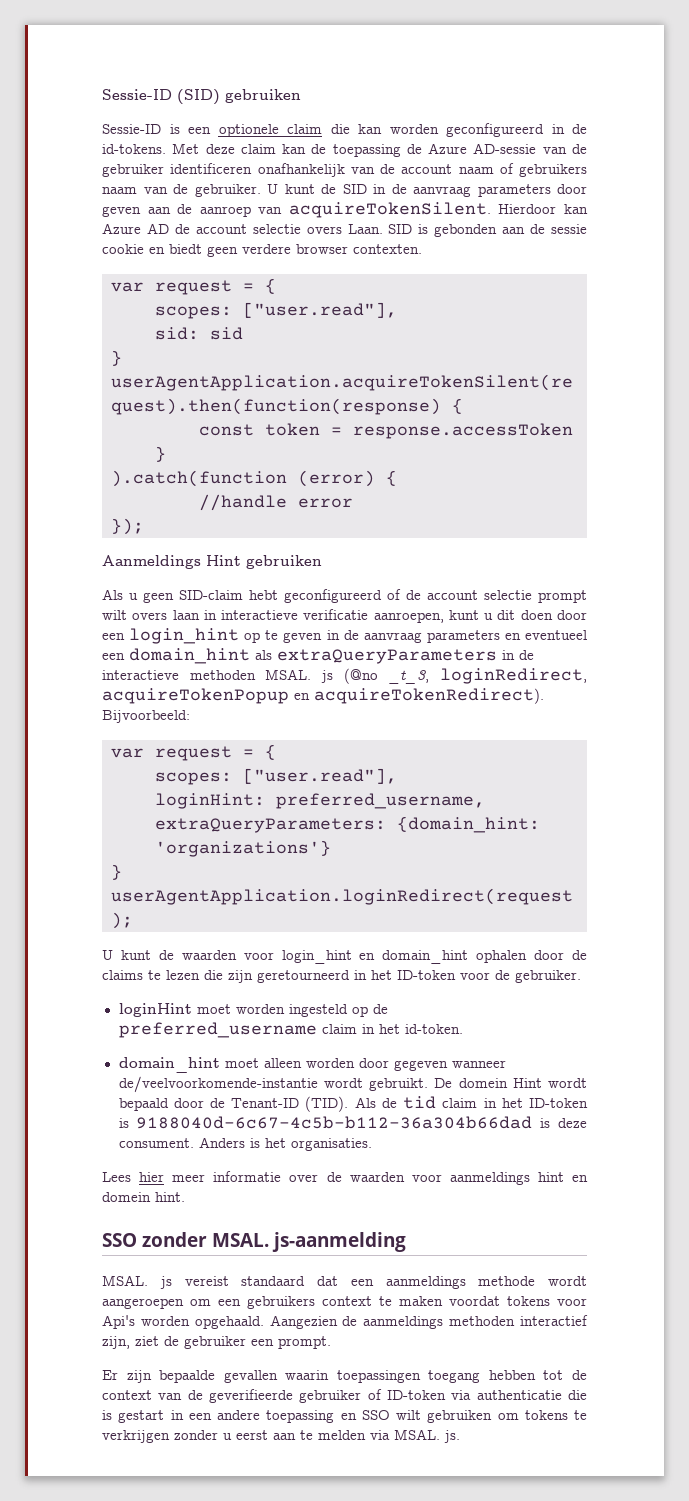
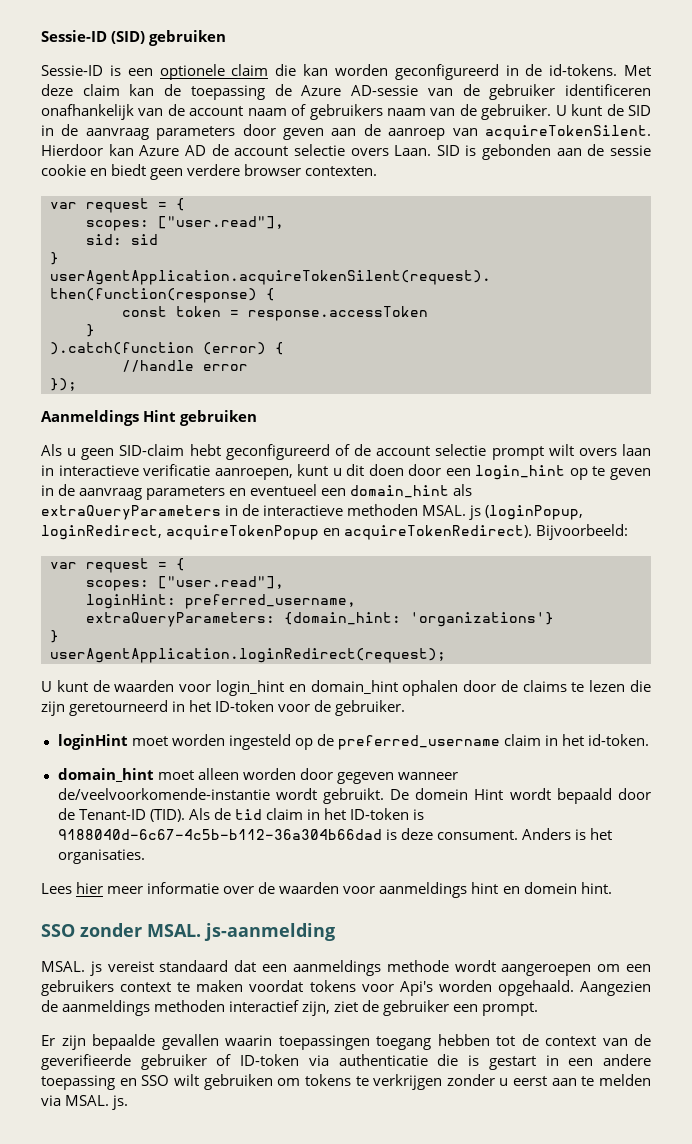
- Als u geen SID-claim hebt geconfigureerd of de account selectie prompt wilt overs laan in interactieve verificatie aanroepen, kunt u dit doen door een login_hint op te geven in de aanvraag parameters en eventueel een domain_hint als extraQueryParameters in de interactieve methoden MSAL. js (@no _t_3, loginRedirect, acquireTokenPopup en acquireTokenRedirect).
+ Als u geen SID-claim hebt geconfigureerd of de account selectie prompt wilt overs laan in interactieve verificatie aanroepen, kunt u dit doen door een login_hint op te geven in de aanvraag parameters en eventueel een domain_hint als extraQueryParameters in de interactieve methoden MSAL. js (loginPopup, loginRedirect, acquireTokenPopup en acquireTokenRedirect).

